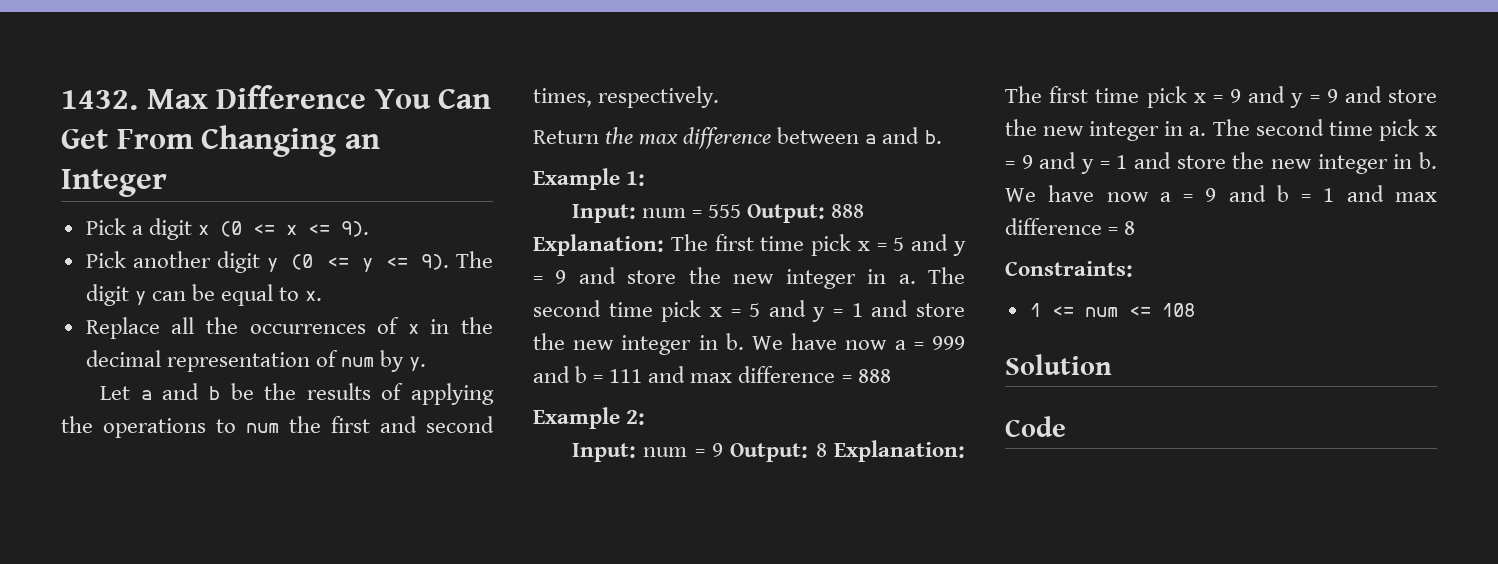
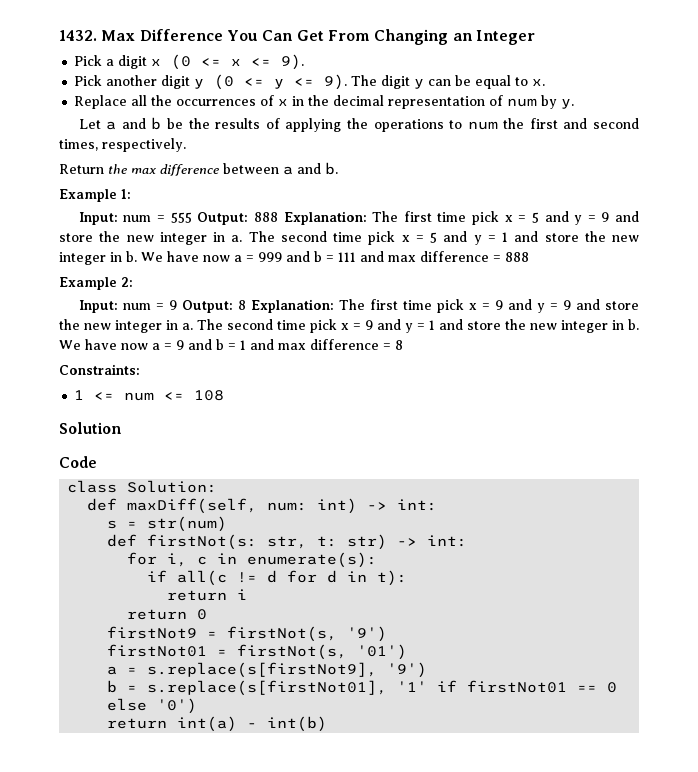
+ class Solution:
+ def maxDiff(self, num: int) -> int:
+ s = str(num)
+ def firstNot(s: str, t: str) -> int:
+ for i, c in enumerate(s):
+ if all(c != d for d in t):
+ return i
+ return 0
+ firstNot9 = firstNot(s, '9')
+ firstNot01 = firstNot(s, '01')
+ a = s.replace(s[firstNot9], '9')
+ b = s.replace(s[firstNot01], '1' if firstNot01 == 0 else '0')
+ return int(a) - int(b)

